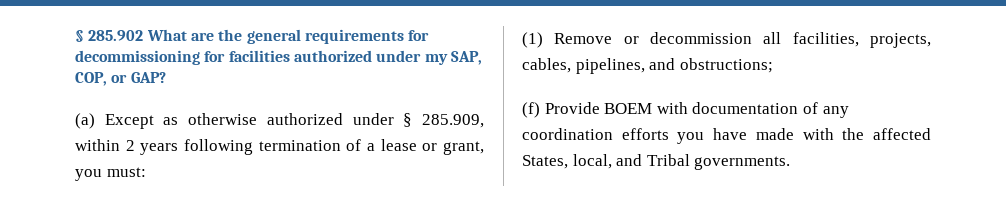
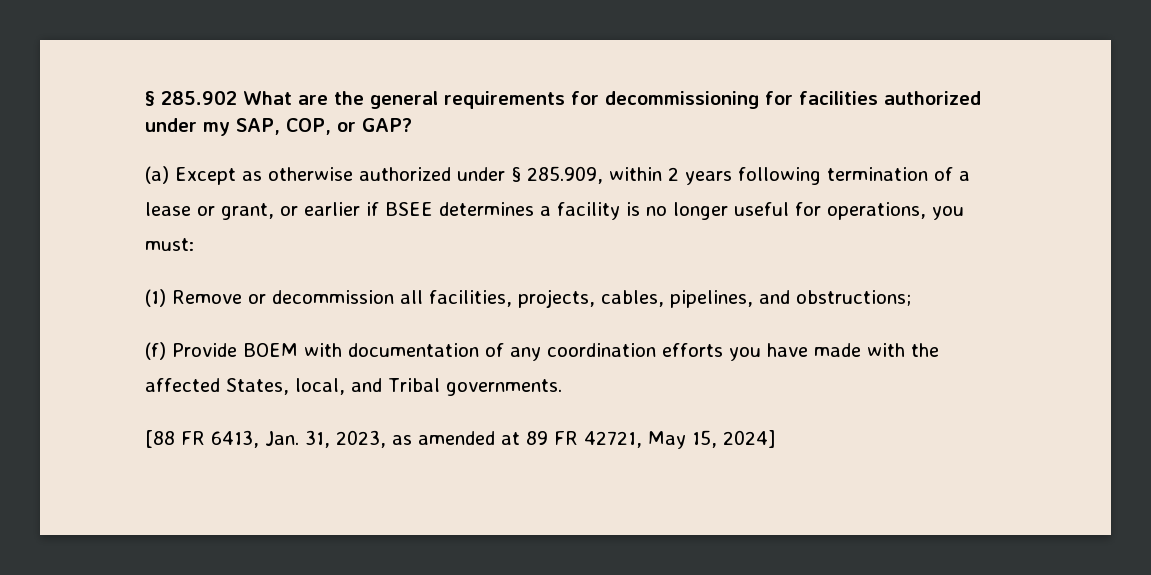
- (a) Except as otherwise authorized under § 285.909, within 2 years following termination of a lease or grant, you must:
+ (a) Except as otherwise authorized under § 285.909, within 2 years following termination of a lease or grant, or earlier if BSEE determines a facility is no longer useful for operations, you must:
+ [88 FR 6413, Jan. 31, 2023, as amended at 89 FR 42721, May 15, 2024]

